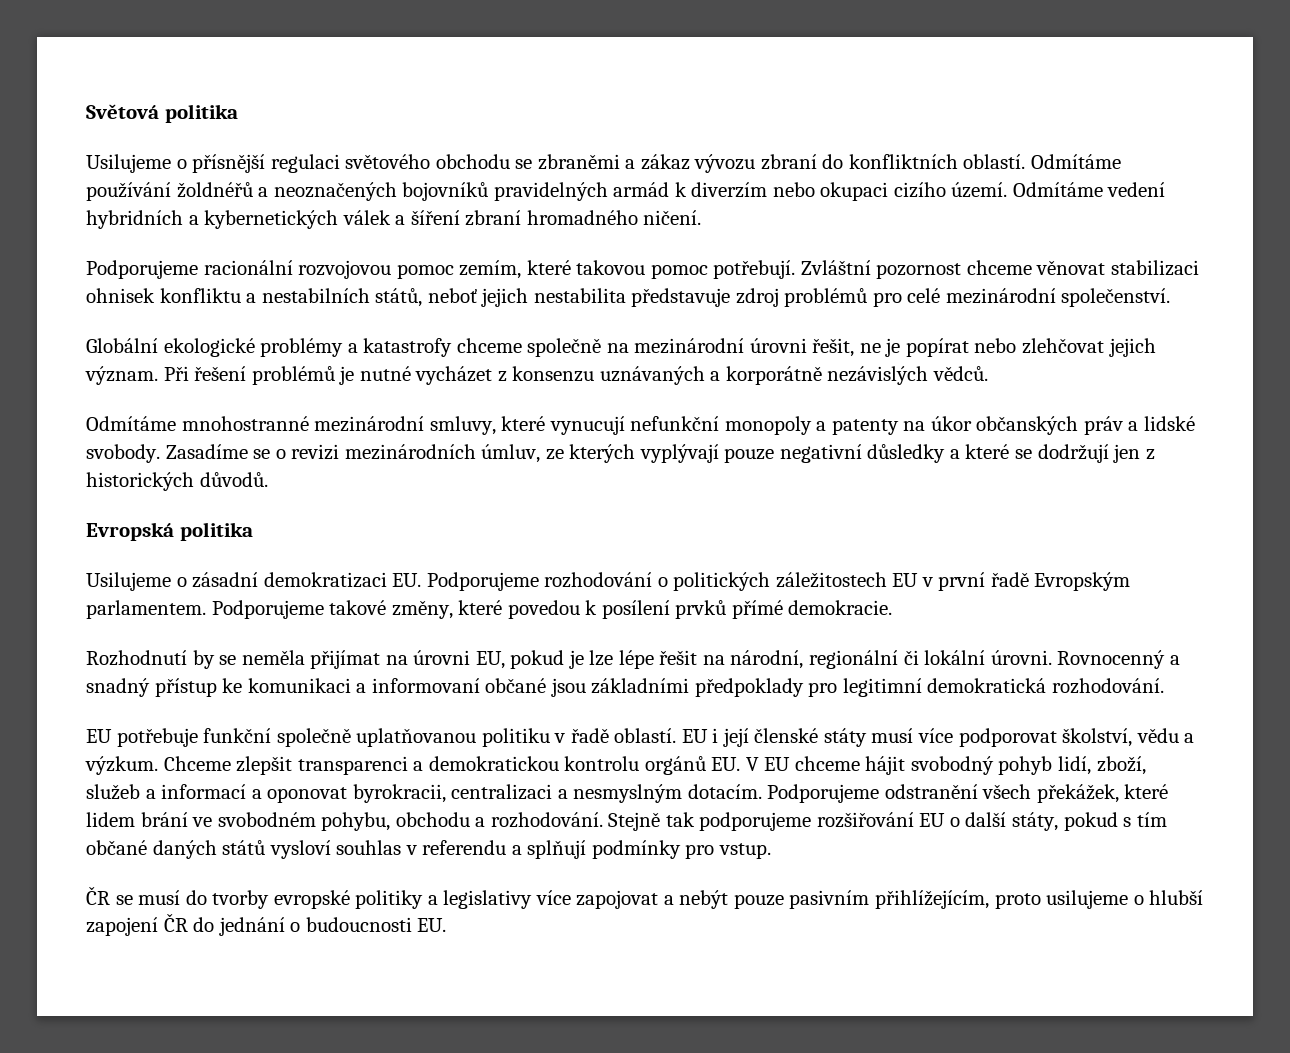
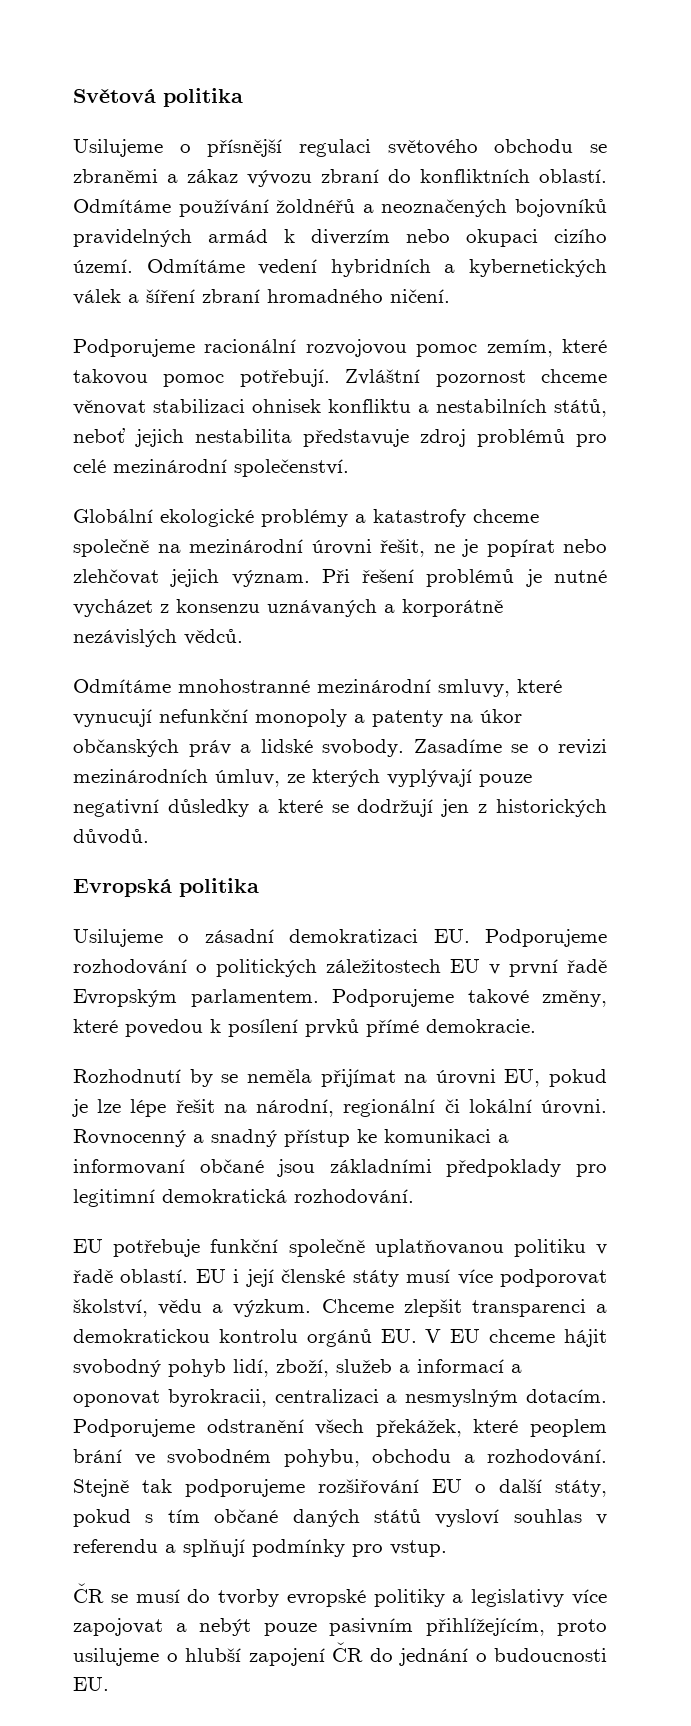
- Podporujeme odstranění všech překážek, které lidem brání ve svobodném pohybu, obchodu a rozhodování.
+ Podporujeme odstranění všech překážek, které peoplem brání ve svobodném pohybu, obchodu a rozhodování.

